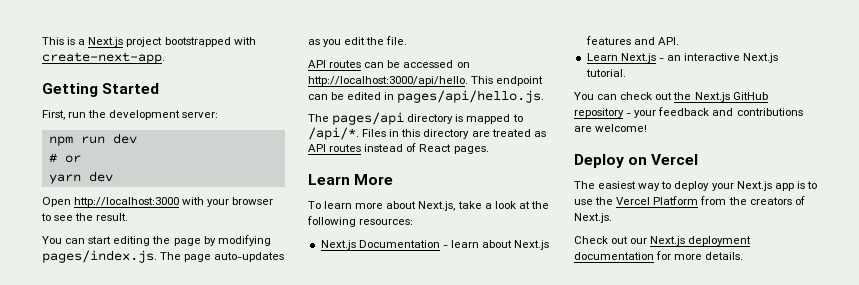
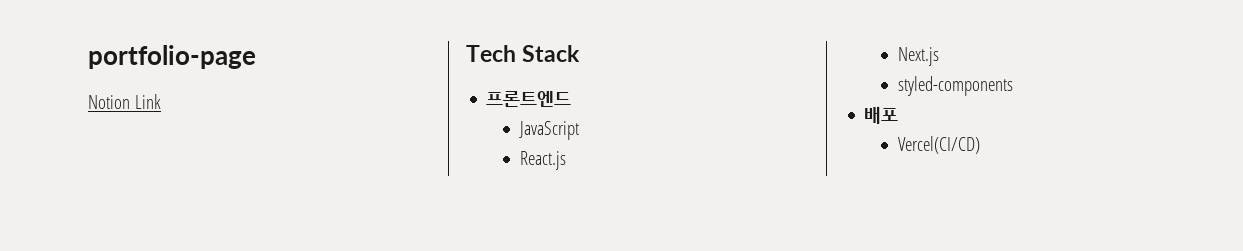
- This is a Next.js project bootstrapped with create-next-app.
- Getting Started
- First, run the development server:
- npm run dev
- # or
- yarn dev
- Open http://localhost:3000 with your browser to see the result.
- You can start editing the page by modifying pages/index.js. The page auto-updates as you edit the file.
- API routes can be accessed on http://localhost:3000/api/hello. This endpoint can be edited in pages/api/hello.js.
- The pages/api directory is mapped to /api/*. Files in this directory are treated as API routes instead of React pages.
- Learn More
- To learn more about Next.js, take a look at the following resources:
- Next.js Documentation - learn about Next.js features and API.
- Learn Next.js - an interactive Next.js tutorial.
- You can check out the Next.js GitHub repository - your feedback and contributions are welcome!
- Deploy on Vercel
- The easiest way to deploy your Next.js app is to use the Vercel Platform from the creators of Next.js.
- Check out our Next.js deployment documentation for more details.
+ portfolio-page
+ Notion Link
+ Tech Stack
+ 프론트엔드
+ JavaScript
+ React.js
+ Next.js
+ styled-components
+ 배포
+ Vercel(CI/CD)

